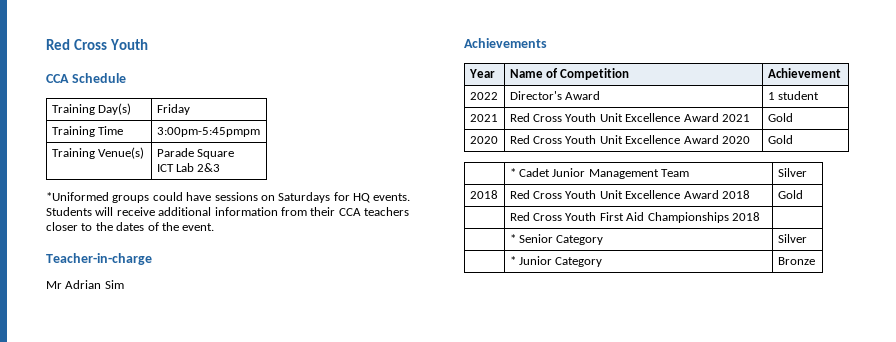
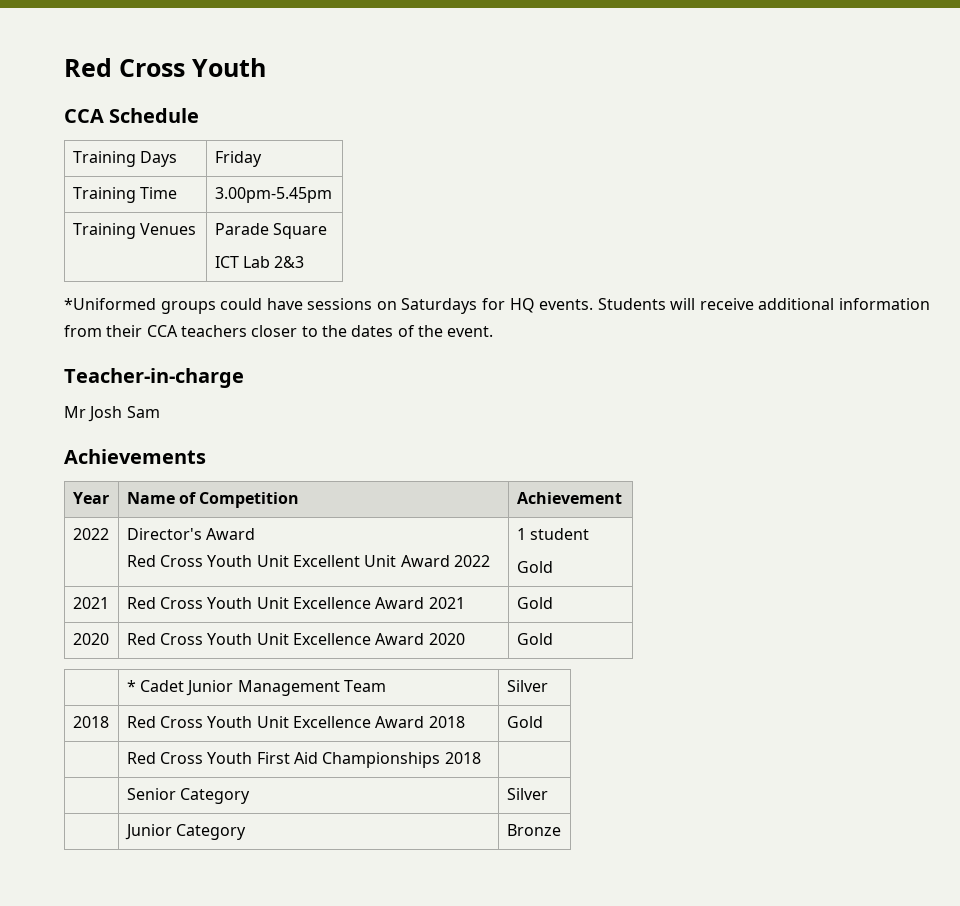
- Training Day(s) | Friday
+ Training Days | Friday
- Training Time | 3:00pm-5:45pmpm
- Training Venue(s) | Parade Square
+ Training Time | 3.00pm-5.45pm
+ Training Venues | Parade Square
- Mr Adrian Sim
+ Mr Josh Sam
- 2022 | Director's Award | 1 student
+ 2022 | Director's Award
+ Red Cross Youth Unit Excellent Unit Award 2022 | 1 student
+ Gold
- | * Senior Category | Silver
+ | Senior Category | Silver
- | * Junior Category | Bronze
+ | Junior Category | Bronze

